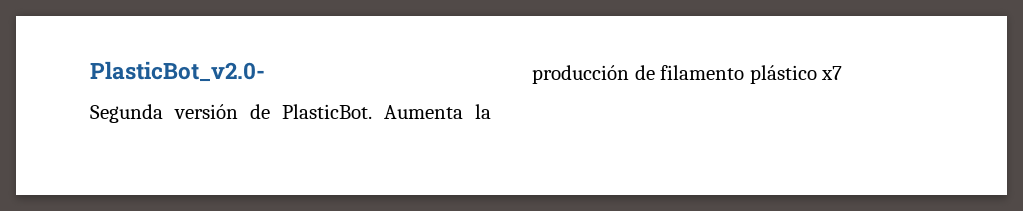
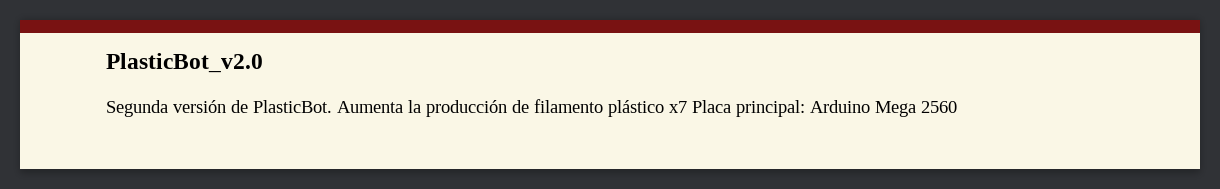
- PlasticBot_v2.0-
+ PlasticBot_v2.0
- Aumenta la producción de filamento plástico x7
+ Aumenta la producción de filamento plástico x7 Placa principal: Arduino Mega 2560

